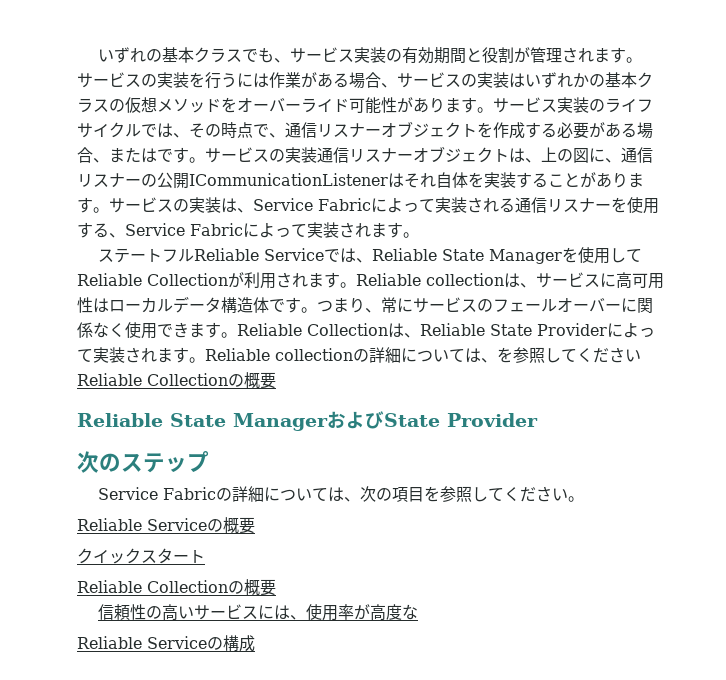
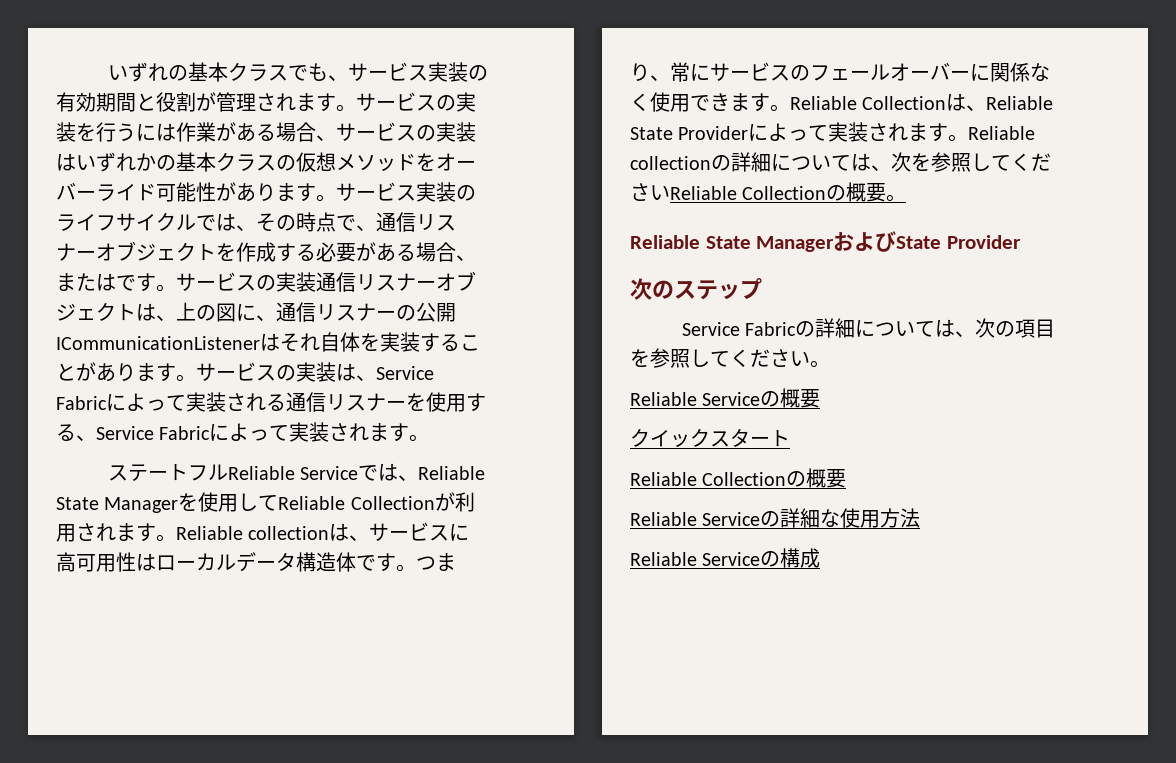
- Reliable collectionの詳細については、を参照してくださいReliable Collectionの概要
+ Reliable collectionの詳細については、次を参照してくださいReliable Collectionの概要。
- 信頼性の高いサービスには、使用率が高度な
+ Reliable Serviceの詳細な使用方法

